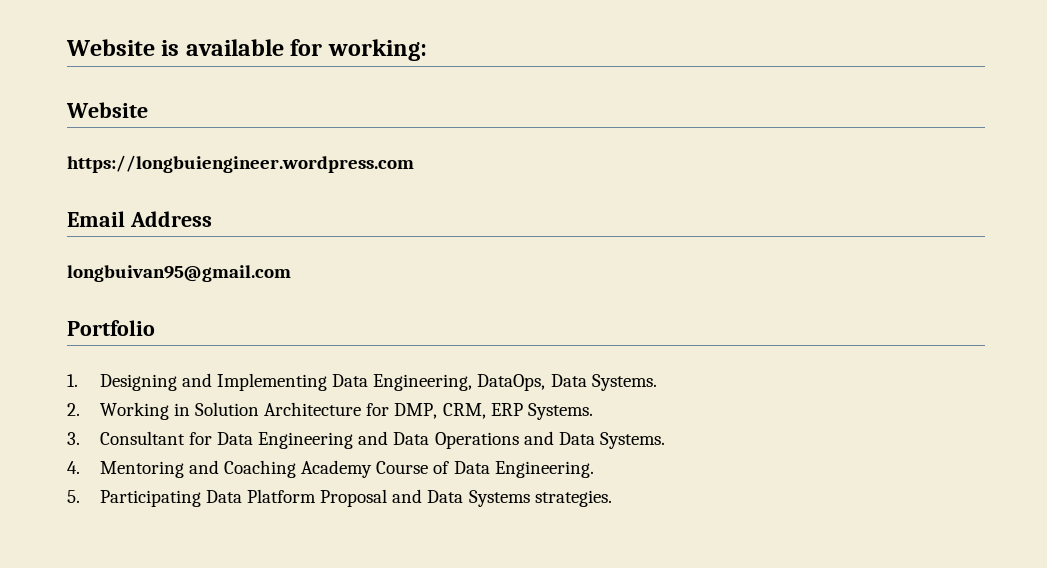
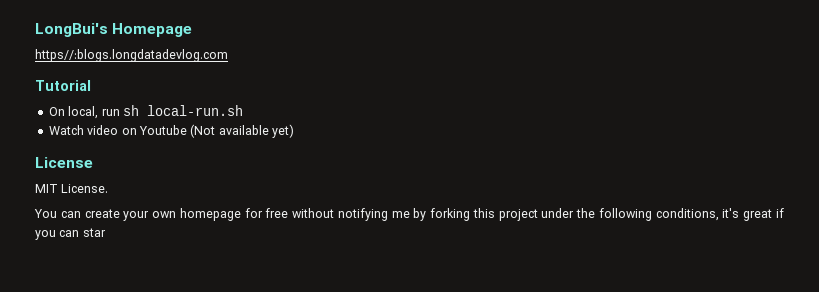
- Website is available for working:
- Website
- https://longbuiengineer.wordpress.com
- Email Address
- longbuivan95@gmail.com
- Portfolio
- 1. Designing and Implementing Data Engineering, DataOps, Data Systems.
- 2. Working in Solution Architecture for DMP, CRM, ERP Systems.
- 3. Consultant for Data Engineering and Data Operations and Data Systems.
- 4. Mentoring and Coaching Academy Course of Data Engineering.
- 5. Participating Data Platform Proposal and Data Systems strategies.
+ LongBui's Homepage
+ https//:blogs.longdatadevlog.com
+ Tutorial
+ On local, run sh local-run.sh
+ Watch video on Youtube (Not available yet)
+ License
+ MIT License.
+ You can create your own homepage for free without notifying me by forking this project under the following conditions, it's great if you can star

